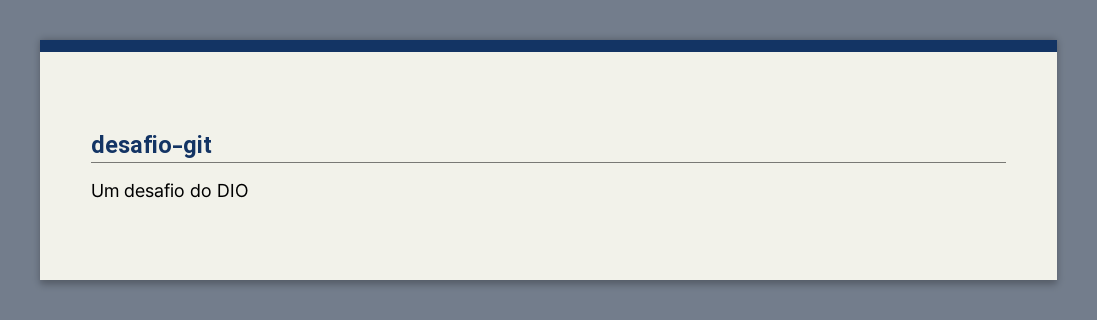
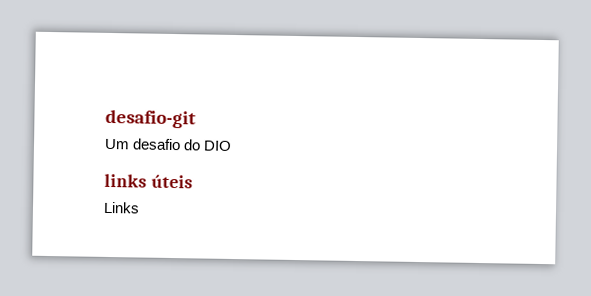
+ links úteis
+ Links

